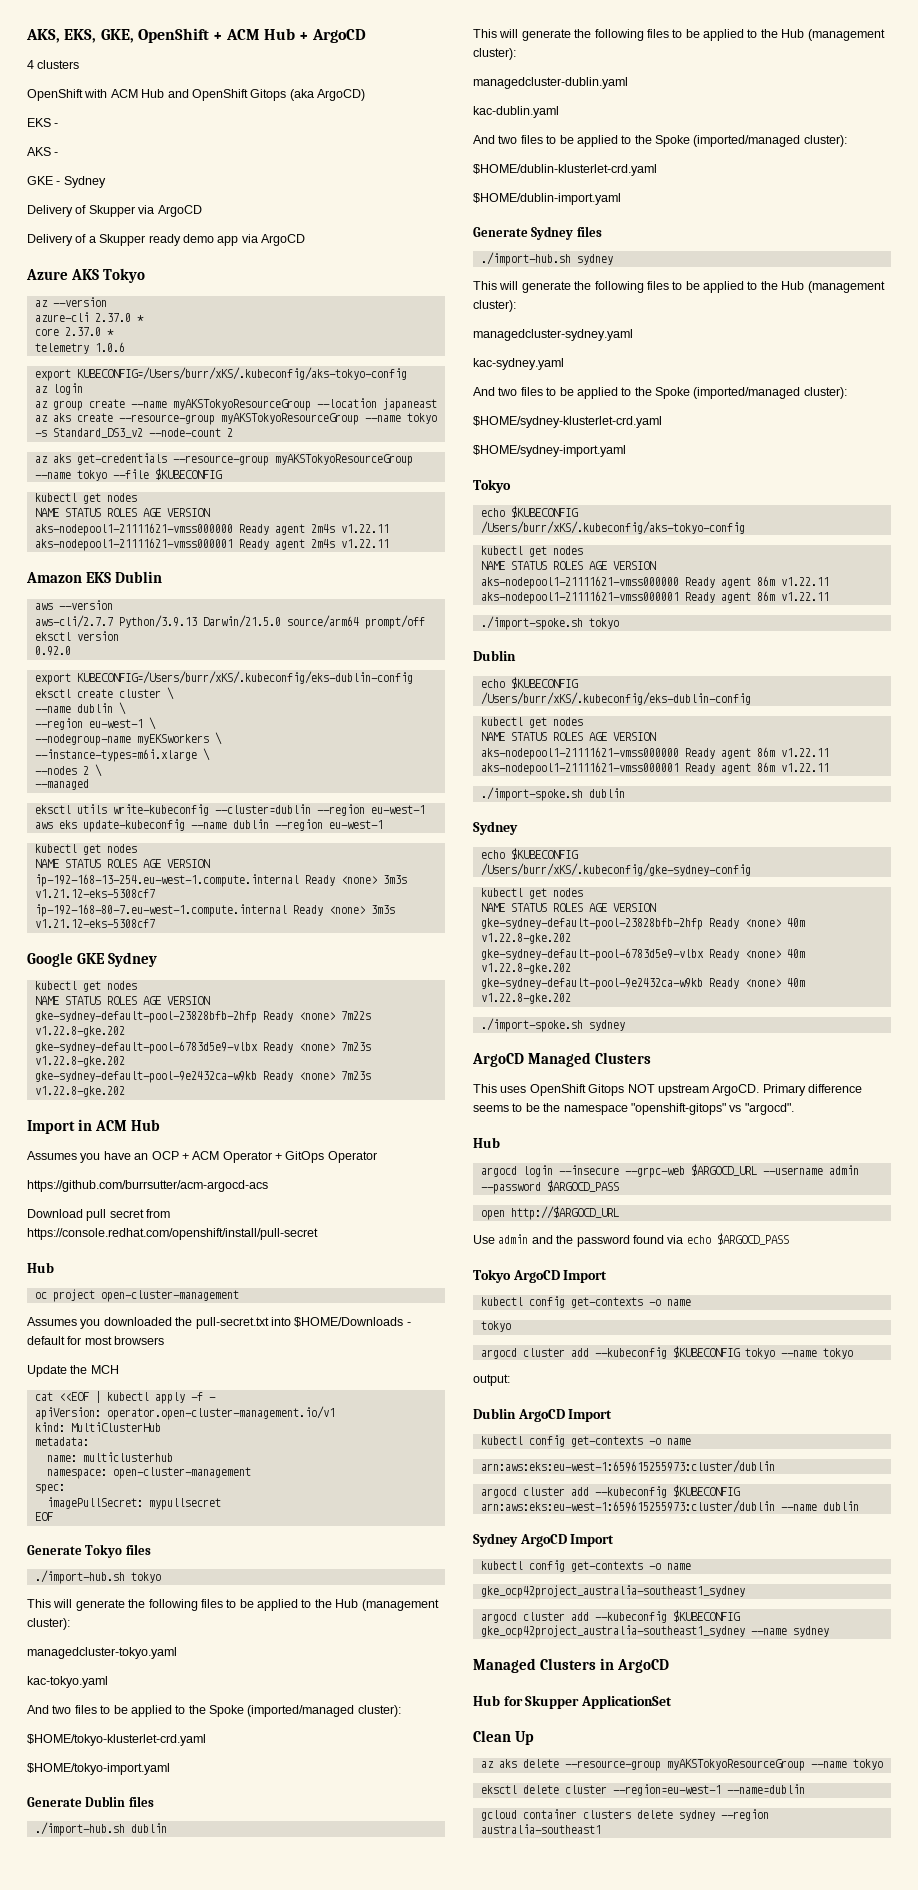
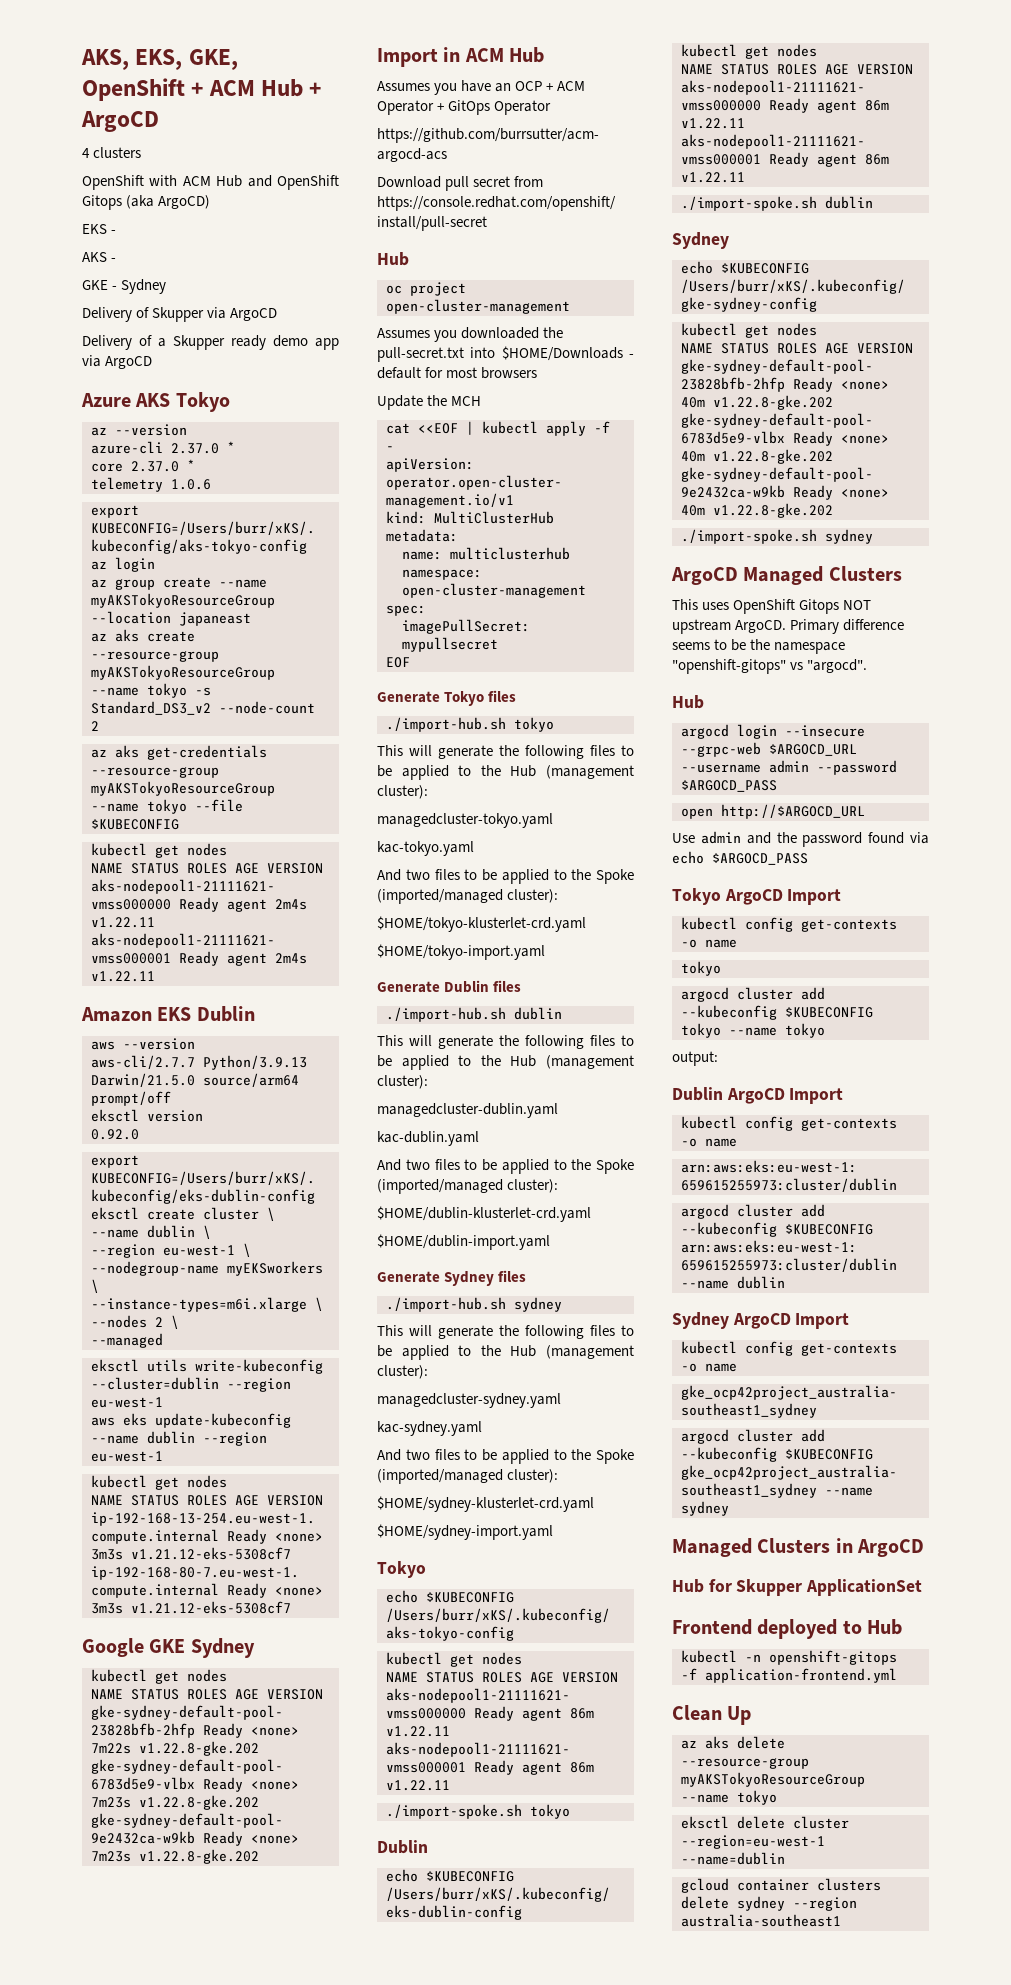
+ Frontend deployed to Hub
+ kubectl -n openshift-gitops -f application-frontend.yml

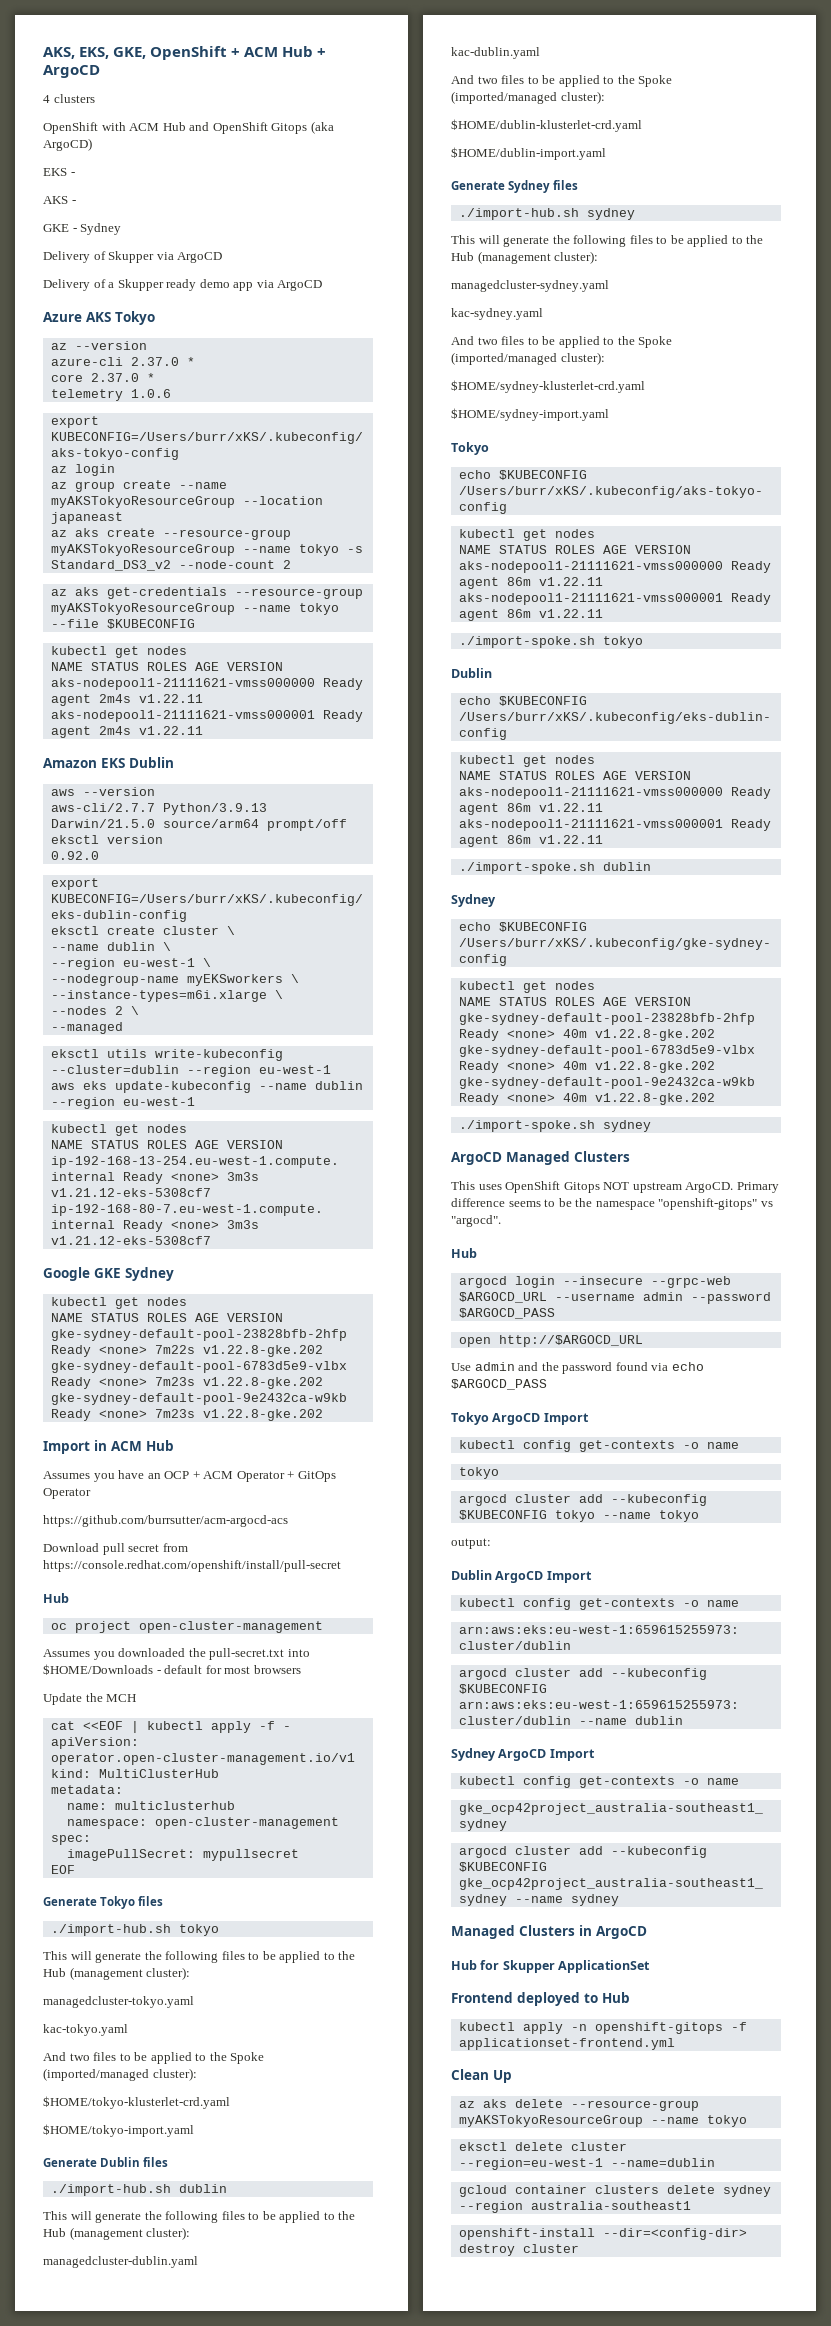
- kubectl -n openshift-gitops -f application-frontend.yml
+ kubectl apply -n openshift-gitops -f applicationset-frontend.yml
+ openshift-install --dir=<config-dir> destroy cluster

